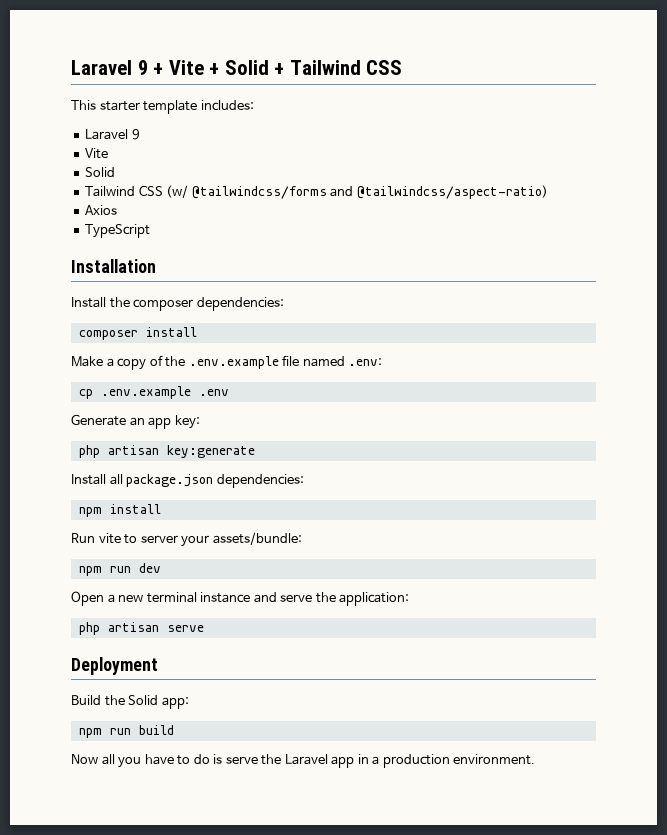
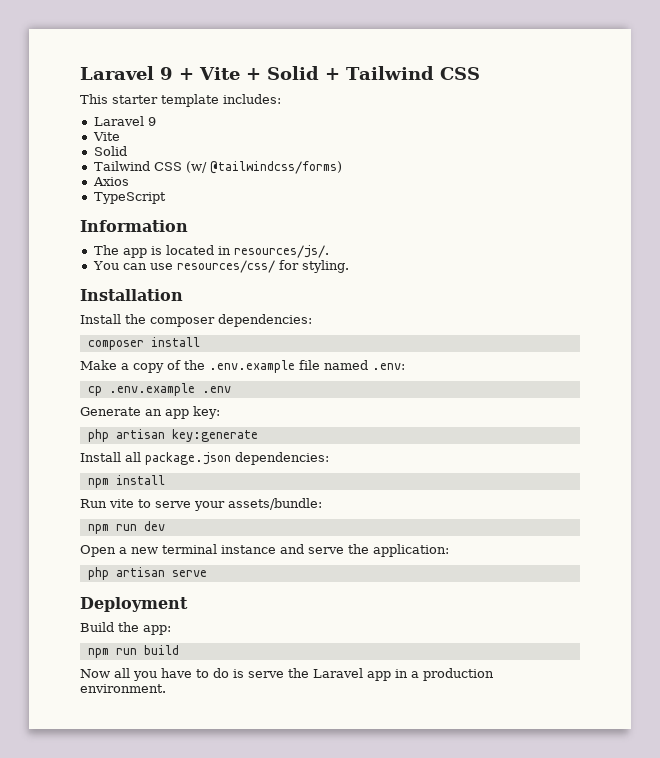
- Tailwind CSS (w/ @tailwindcss/forms and @tailwindcss/aspect-ratio)
+ Tailwind CSS (w/ @tailwindcss/forms)
+ Information
+ The app is located in resources/js/.
+ You can use resources/css/ for styling.
- Run vite to server your assets/bundle:
+ Run vite to serve your assets/bundle:
- Build the Solid app:
+ Build the app:

